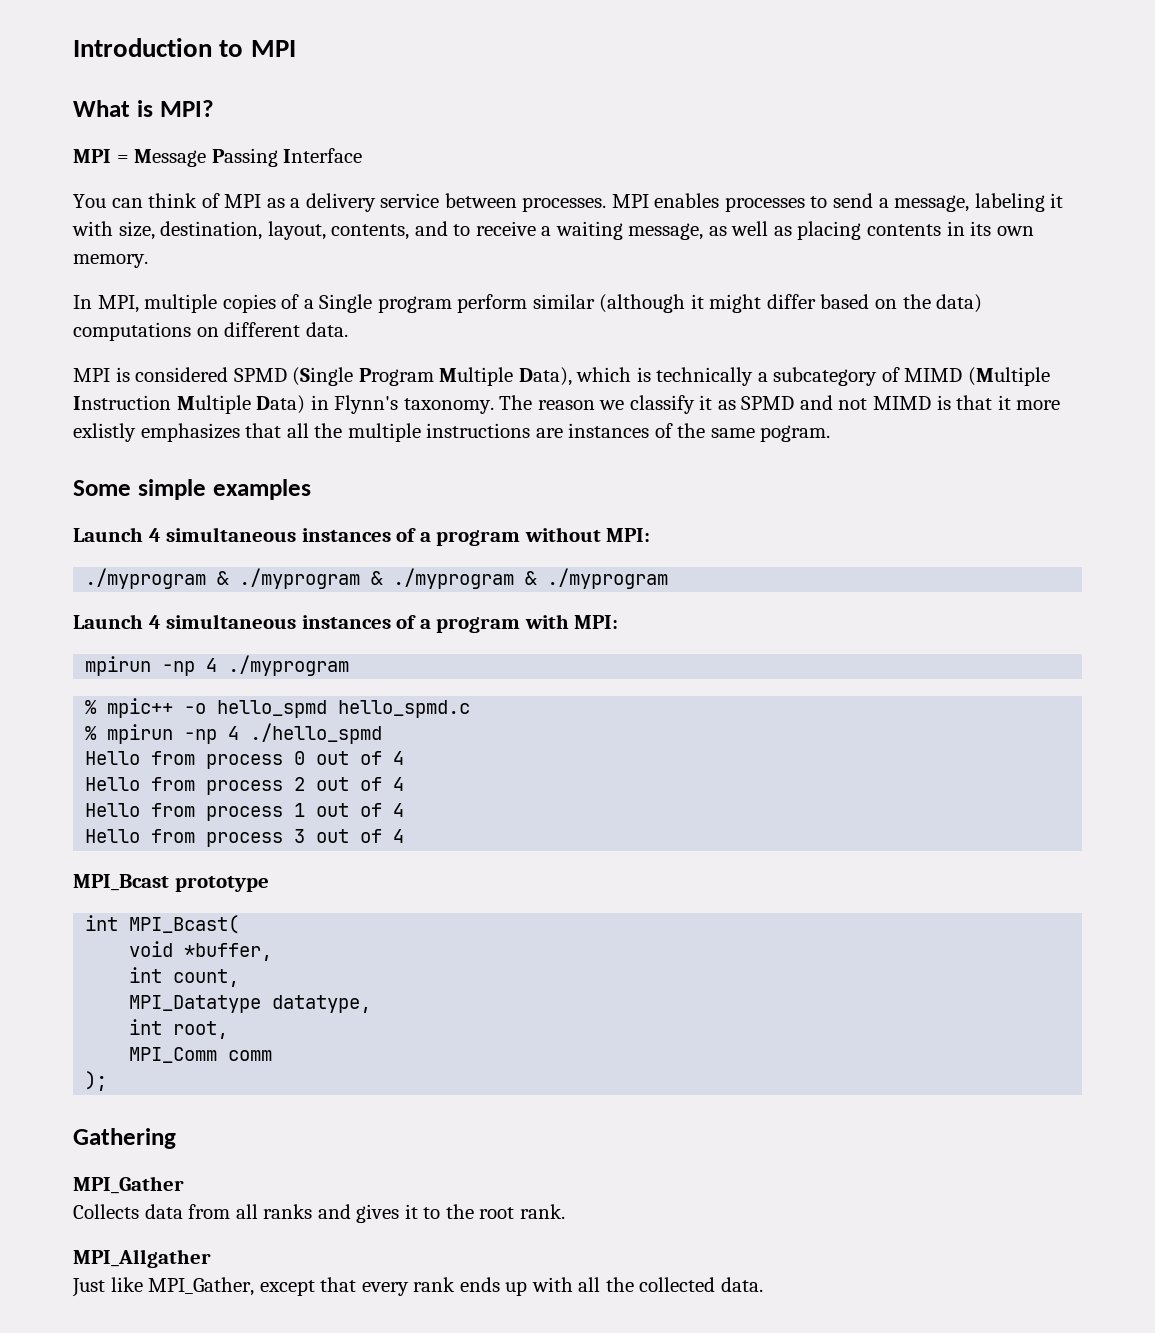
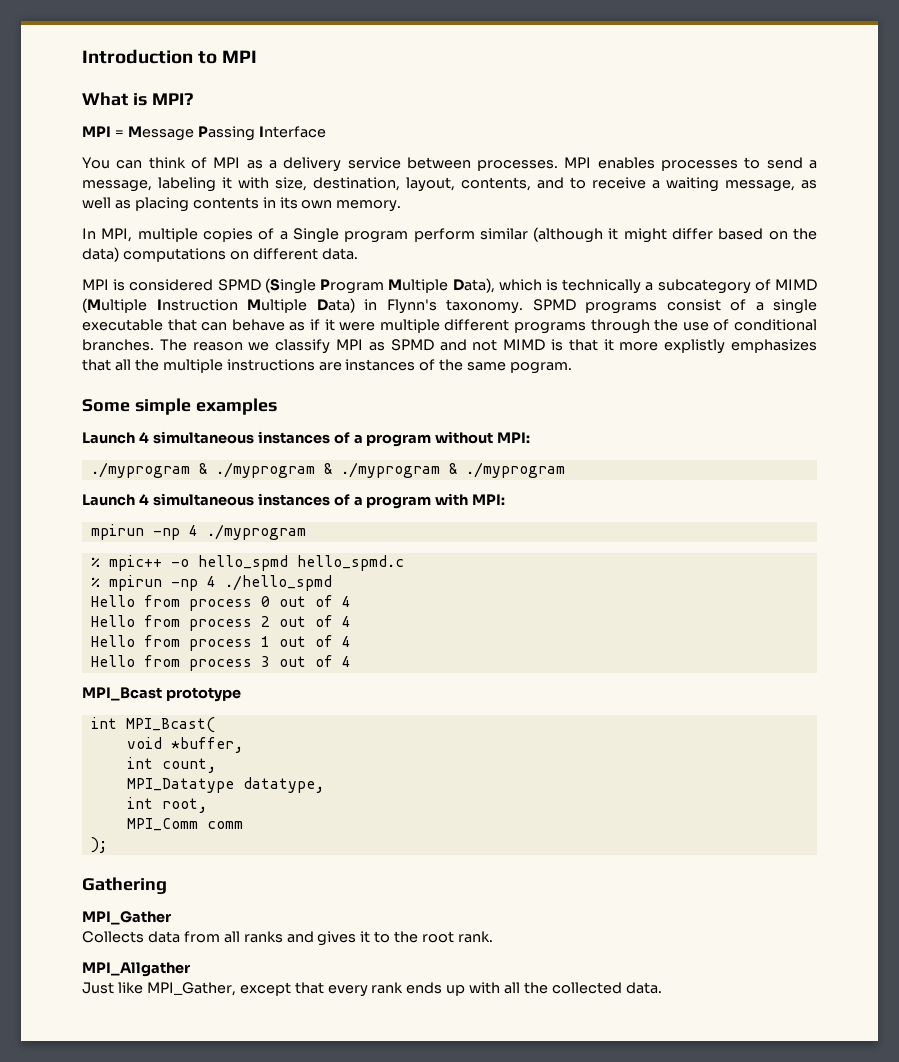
+ SPMD programs consist of a single executable that can behave as if it were multiple different programs through the use of conditional branches.
- The reason we classify it as SPMD and not MIMD is that it more exlistly emphasizes that all the multiple instructions are instances of the same pogram.
+ The reason we classify MPI as SPMD and not MIMD is that it more explistly emphasizes that all the multiple instructions are instances of the same pogram.

